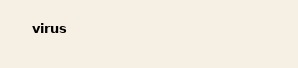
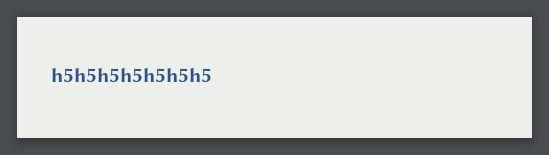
- virus
+ h5h5h5h5h5h5h5

